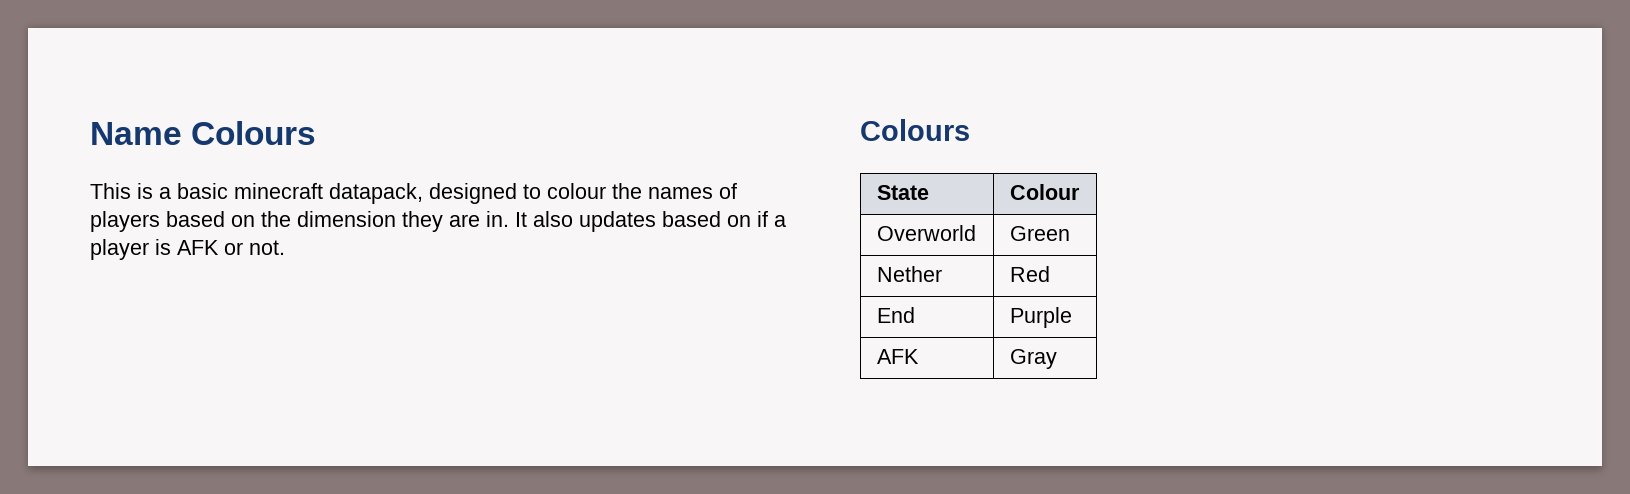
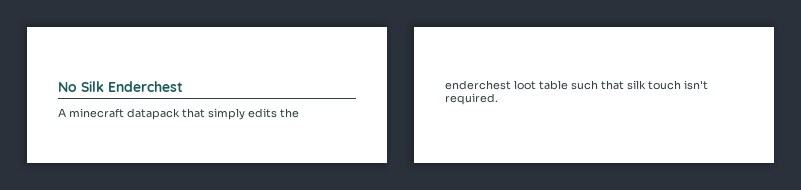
- Name Colours
- This is a basic minecraft datapack, designed to colour the names of players based on the dimension they are in. It also updates based on if a player is AFK or not.
- Colours
- State | Colour
- Overworld | Green
- Nether | Red
- End | Purple
- AFK | Gray
+ No Silk Enderchest
+ A minecraft datapack that simply edits the enderchest loot table such that silk touch isn't required.

